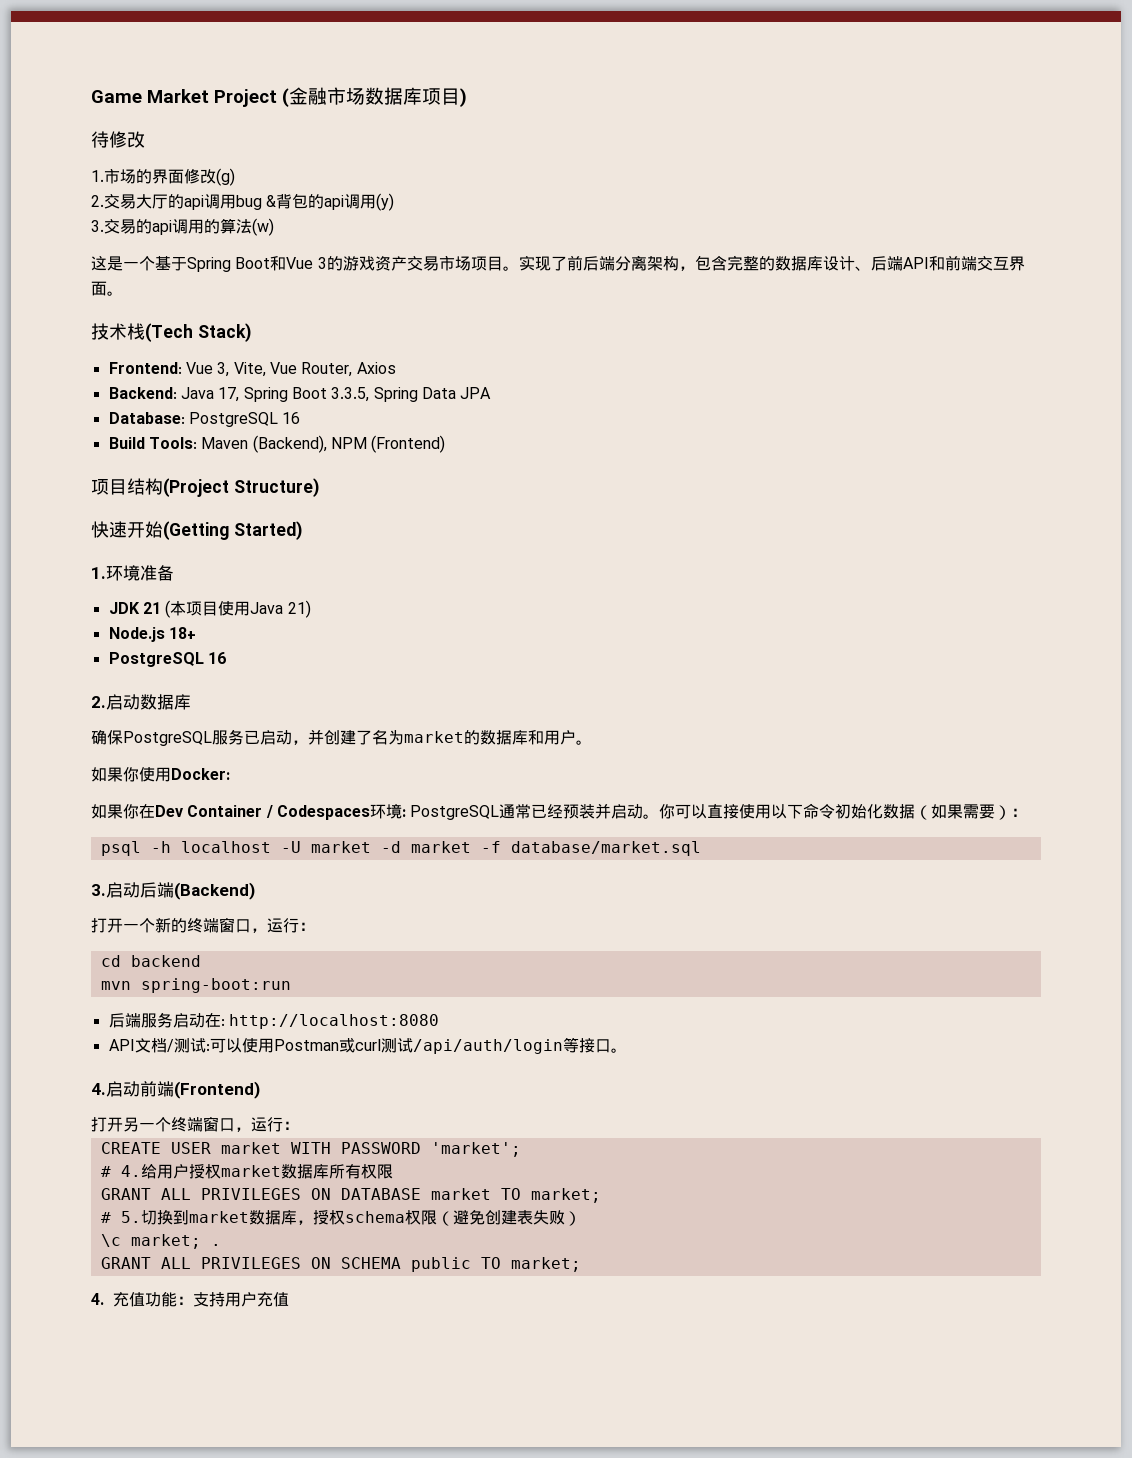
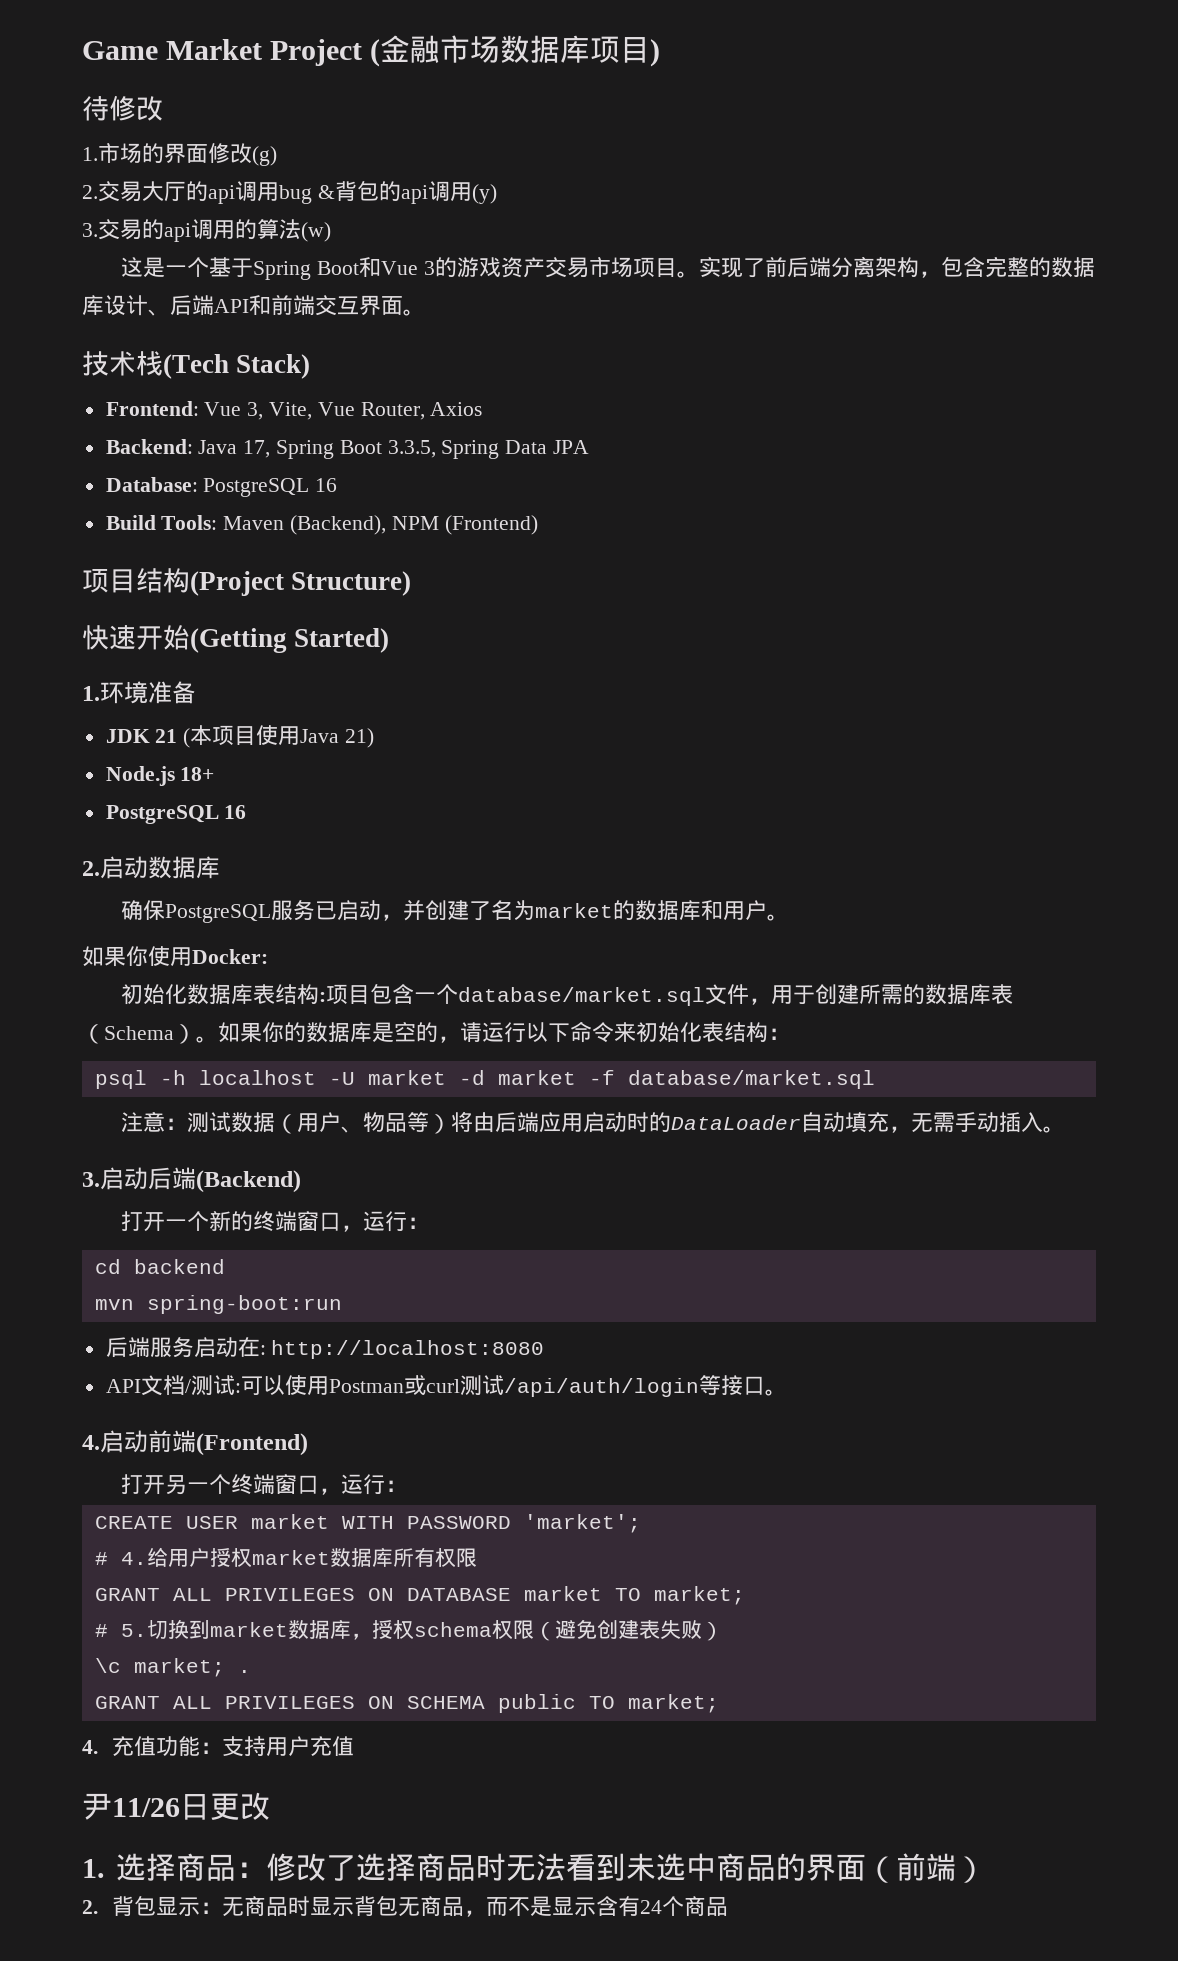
- 如果你在Dev Container / Codespaces环境: PostgreSQL通常已经预装并启动。你可以直接使用以下命令初始化数据（如果需要）：
+ 初始化数据库表结构:项目包含一个database/market.sql文件，用于创建所需的数据库表（Schema）。如果你的数据库是空的，请运行以下命令来初始化表结构：
+ 注意：测试数据（用户、物品等）将由后端应用启动时的DataLoader自动填充，无需手动插入。
+ 尹11/26日更改
+ 1.选择商品：修改了选择商品时无法看到未选中商品的界面（前端）
+ 2.背包显示：无商品时显示背包无商品，而不是显示含有24个商品

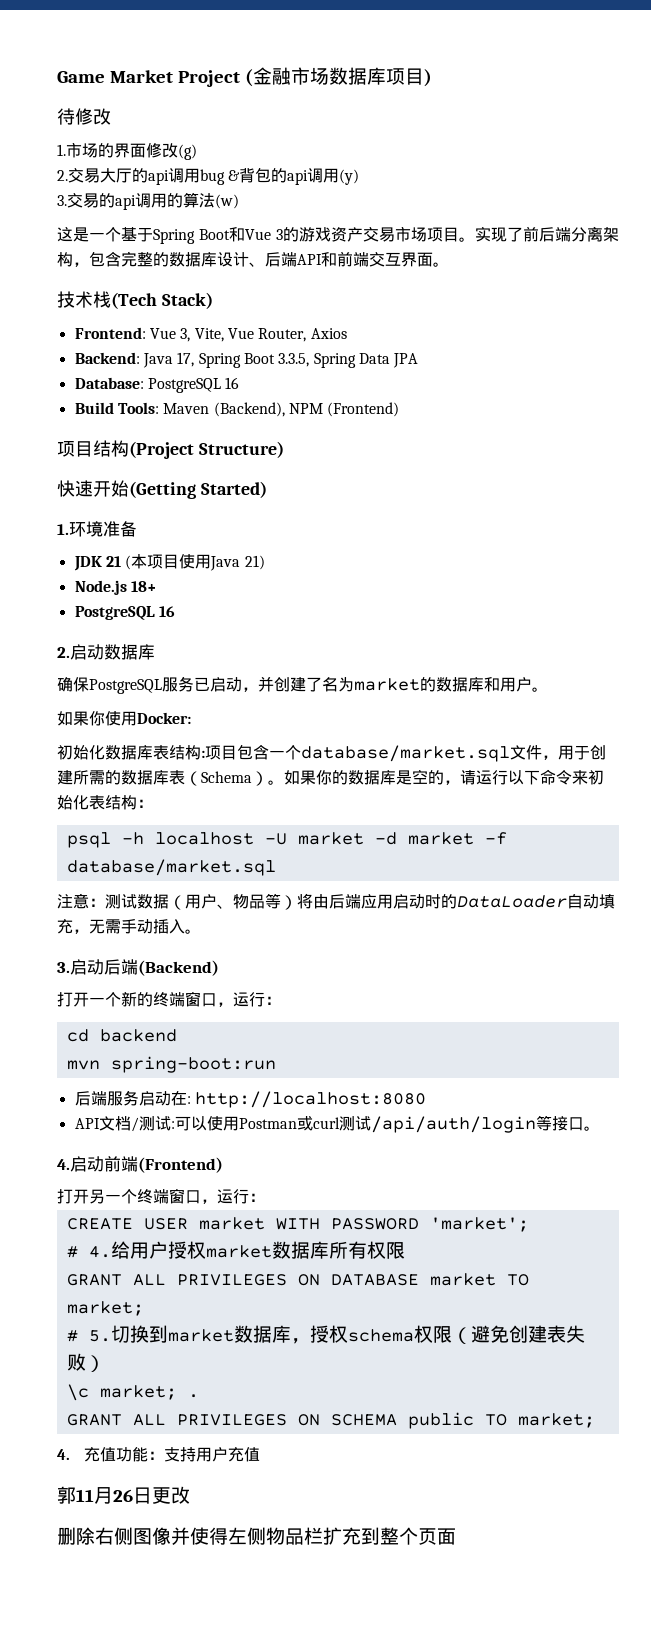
- 尹11/26日更改
+ 郭11月26日更改
- 1.选择商品：修改了选择商品时无法看到未选中商品的界面（前端）
- 2.背包显示：无商品时显示背包无商品，而不是显示含有24个商品
+ 删除右侧图像并使得左侧物品栏扩充到整个页面

